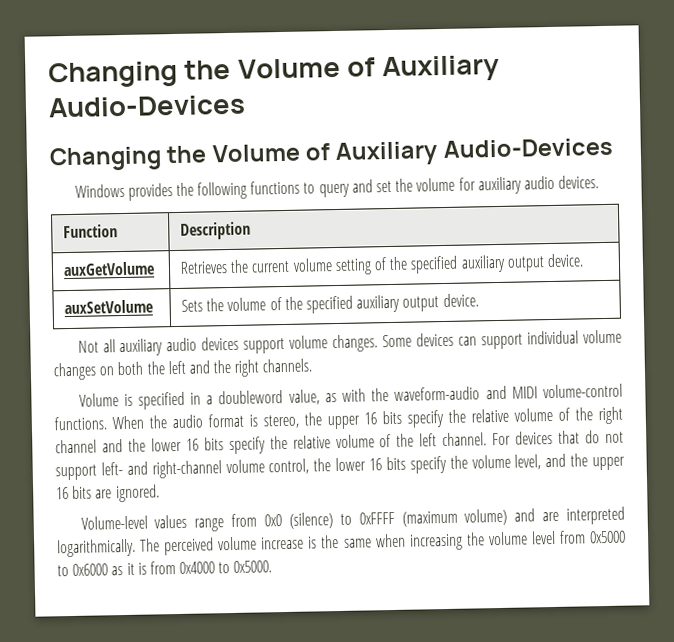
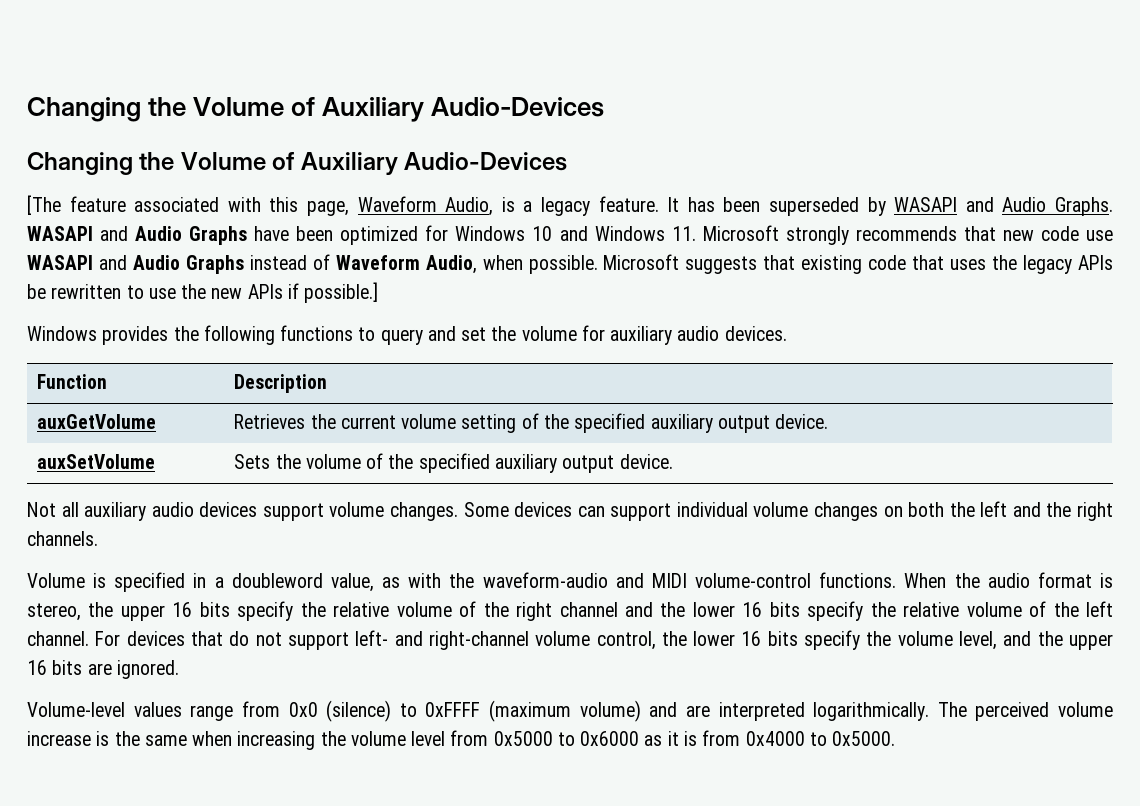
+ [The feature associated with this page, Waveform Audio, is a legacy feature. It has been superseded by WASAPI and Audio Graphs. WASAPI and Audio Graphs have been optimized for Windows 10 and Windows 11. Microsoft strongly recommends that new code use WASAPI and Audio Graphs instead of Waveform Audio, when possible. Microsoft suggests that existing code that uses the legacy APIs be rewritten to use the new APIs if possible.]

